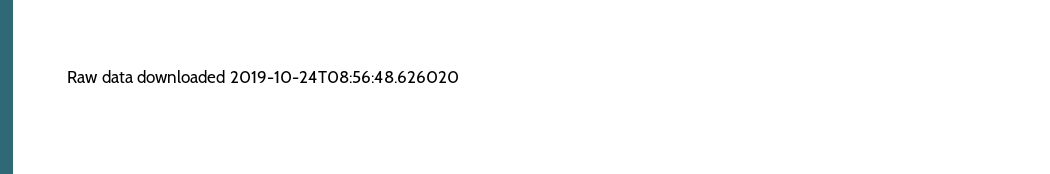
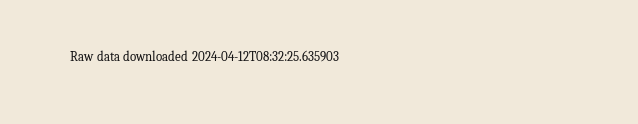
- Raw data downloaded 2019-10-24T08:56:48.626020
+ Raw data downloaded 2024-04-12T08:32:25.635903

